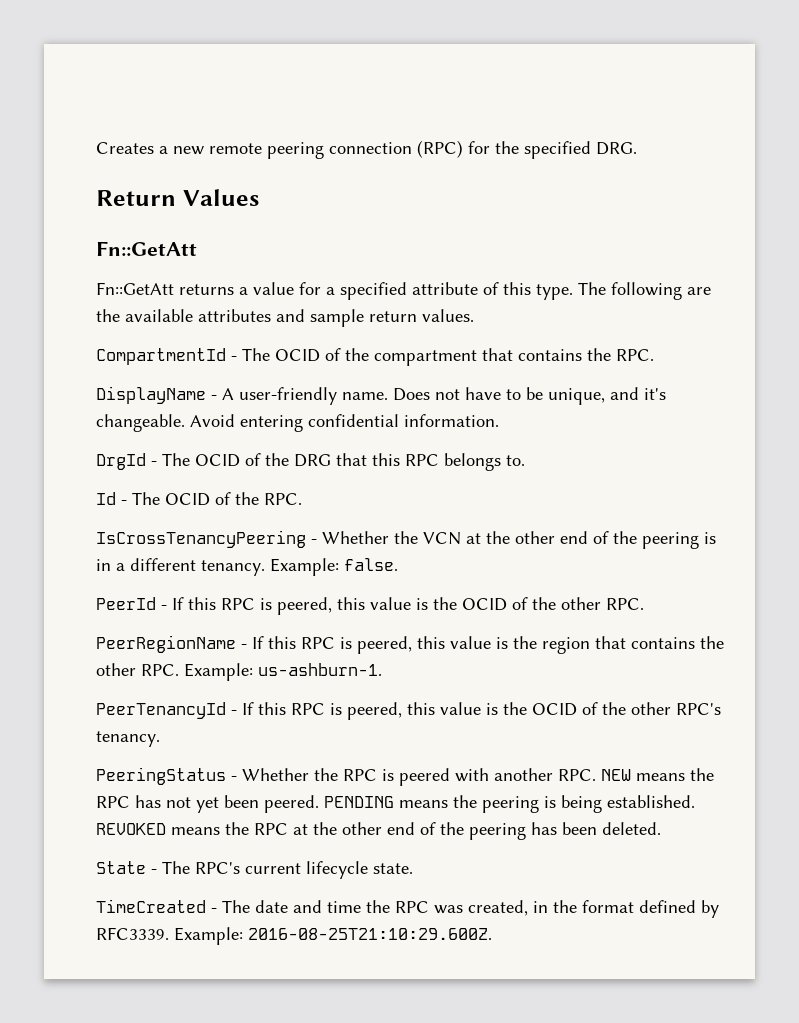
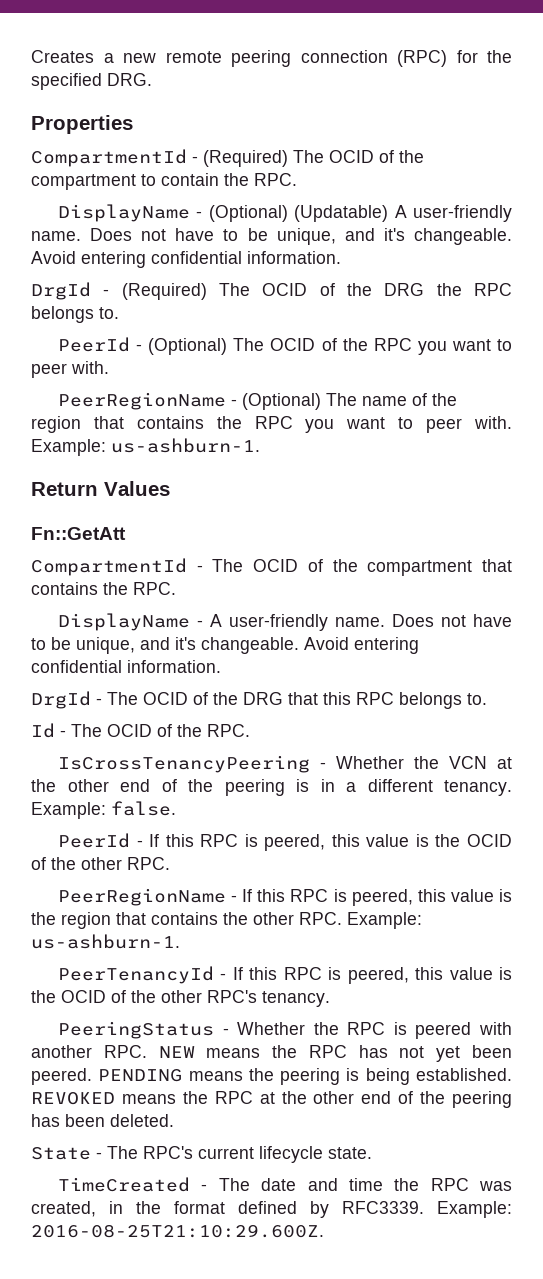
+ Properties
+ CompartmentId - (Required) The OCID of the compartment to contain the RPC.
+ DisplayName - (Optional) (Updatable) A user-friendly name. Does not have to be unique, and it's changeable. Avoid entering confidential information.
+ DrgId - (Required) The OCID of the DRG the RPC belongs to.
+ PeerId - (Optional) The OCID of the RPC you want to peer with.
+ PeerRegionName - (Optional) The name of the region that contains the RPC you want to peer with. Example: us-ashburn-1.
  Return Values
  Fn::GetAtt
- Fn::GetAtt returns a value for a specified attribute of this type. The following are the available attributes and sample return values.

